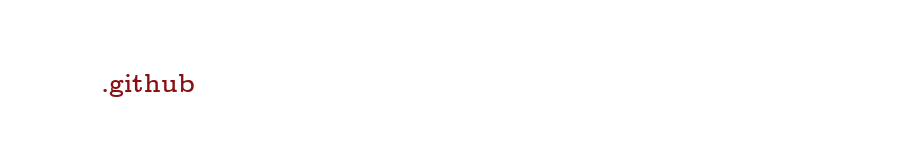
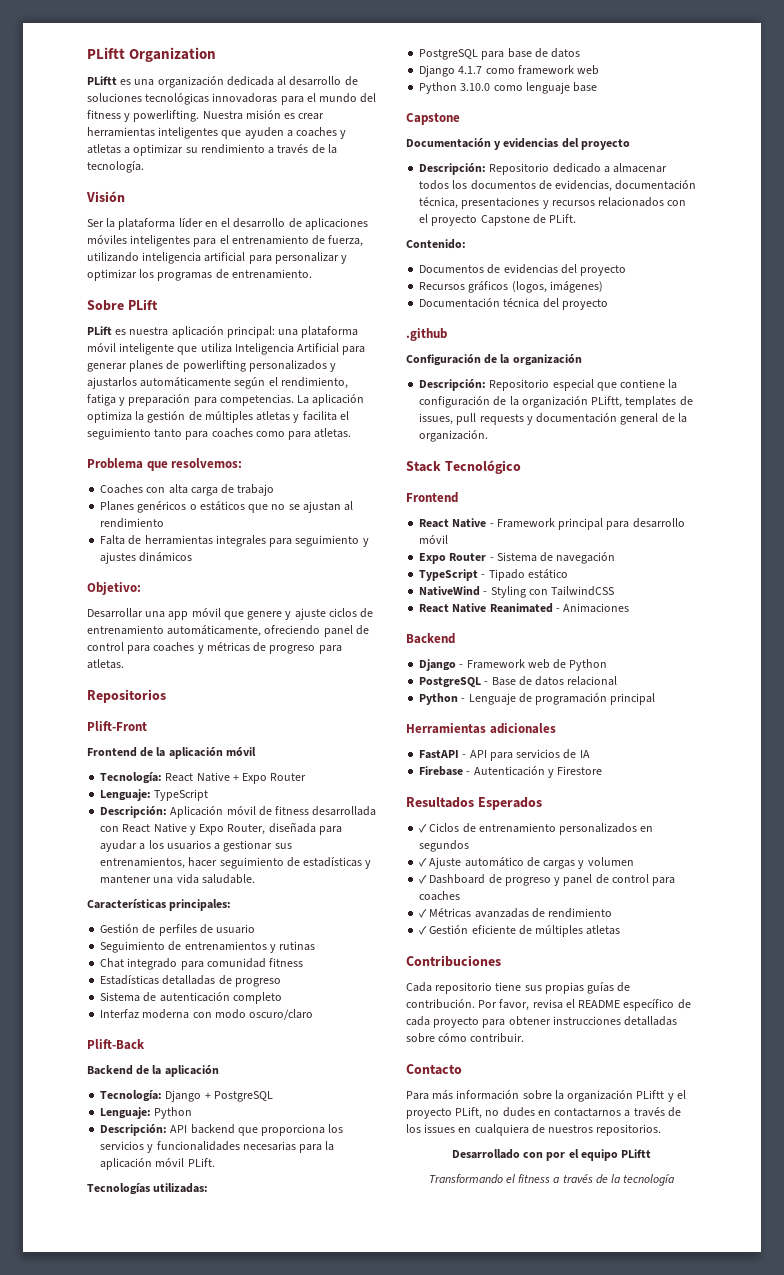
+ PLiftt Organization
+ PLiftt es una organización dedicada al desarrollo de soluciones tecnológicas innovadoras para el mundo del fitness y powerlifting. Nuestra misión es crear herramientas inteligentes que ayuden a coaches y atletas a optimizar su rendimiento a través de la tecnología.
+ Visión
+ Ser la plataforma líder en el desarrollo de aplicaciones móviles inteligentes para el entrenamiento de fuerza, utilizando inteligencia artificial para personalizar y optimizar los programas de entrenamiento.
+ Sobre PLift
+ PLift es nuestra aplicación principal: una plataforma móvil inteligente que utiliza Inteligencia Artificial para generar planes de powerlifting personalizados y ajustarlos automáticamente según el rendimiento, fatiga y preparación para competencias. La aplicación optimiza la gestión de múltiples atletas y facilita el seguimiento tanto para coaches como para atletas.
+ Problema que resolvemos:
+ Coaches con alta carga de trabajo
+ Planes genéricos o estáticos que no se ajustan al rendimiento
+ Falta de herramientas integrales para seguimiento y ajustes dinámicos
+ Objetivo:
+ Desarrollar una app móvil que genere y ajuste ciclos de entrenamiento automáticamente, ofreciendo panel de control para coaches y métricas de progreso para atletas.
+ Repositorios
+ Plift-Front
+ Frontend de la aplicación móvil
+ Tecnología: React Native + Expo Router
+ Lenguaje: TypeScript
+ Descripción: Aplicación móvil de fitness desarrollada con React Native y Expo Router, diseñada para ayudar a los usuarios a gestionar sus entrenamientos, hacer seguimiento de estadísticas y mantener una vida saludable.
+ Características principales:
+ Gestión de perfiles de usuario
+ Seguimiento de entrenamientos y rutinas
+ Chat integrado para comunidad fitness
+ Estadísticas detalladas de progreso
+ Sistema de autenticación completo
+ Interfaz moderna con modo oscuro/claro
+ Plift-Back
+ Backend de la aplicación
+ Tecnología: Django + PostgreSQL
+ Lenguaje: Python
+ Descripción: API backend que proporciona los servicios y funcionalidades necesarias para la aplicación móvil PLift.
+ Tecnologías utilizadas:
+ PostgreSQL para base de datos
+ Django 4.1.7 como framework web
+ Python 3.10.0 como lenguaje base
+ Capstone
+ Documentación y evidencias del proyecto
+ Descripción: Repositorio dedicado a almacenar todos los documentos de evidencias, documentación técnica, presentaciones y recursos relacionados con el proyecto Capstone de PLift.
+ Contenido:
+ Documentos de evidencias del proyecto
+ Recursos gráficos (logos, imágenes)
+ Documentación técnica del proyecto
  .github
+ Configuración de la organización
+ Descripción: Repositorio especial que contiene la configuración de la organización PLiftt, templates de issues, pull requests y documentación general de la organización.
+ Stack Tecnológico
+ Frontend
+ React Native - Framework principal para desarrollo móvil
+ Expo Router - Sistema de navegación
+ TypeScript - Tipado estático
+ NativeWind - Styling con TailwindCSS
+ React Native Reanimated - Animaciones
+ Backend
+ Django - Framework web de Python
+ PostgreSQL - Base de datos relacional
+ Python - Lenguaje de programación principal
+ Herramientas adicionales
+ FastAPI - API para servicios de IA
+ Firebase - Autenticación y Firestore
+ Resultados Esperados
+ ✓ Ciclos de entrenamiento personalizados en segundos
+ ✓ Ajuste automático de cargas y volumen
+ ✓ Dashboard de progreso y panel de control para coaches
+ ✓ Métricas avanzadas de rendimiento
+ ✓ Gestión eficiente de múltiples atletas
+ Contribuciones
+ Cada repositorio tiene sus propias guías de contribución. Por favor, revisa el README específico de cada proyecto para obtener instrucciones detalladas sobre cómo contribuir.
+ Contacto
+ Para más información sobre la organización PLiftt y el proyecto PLift, no dudes en contactarnos a través de los issues en cualquiera de nuestros repositorios.
+ Desarrollado con por el equipo PLiftt
+ Transformando el fitness a través de la tecnología

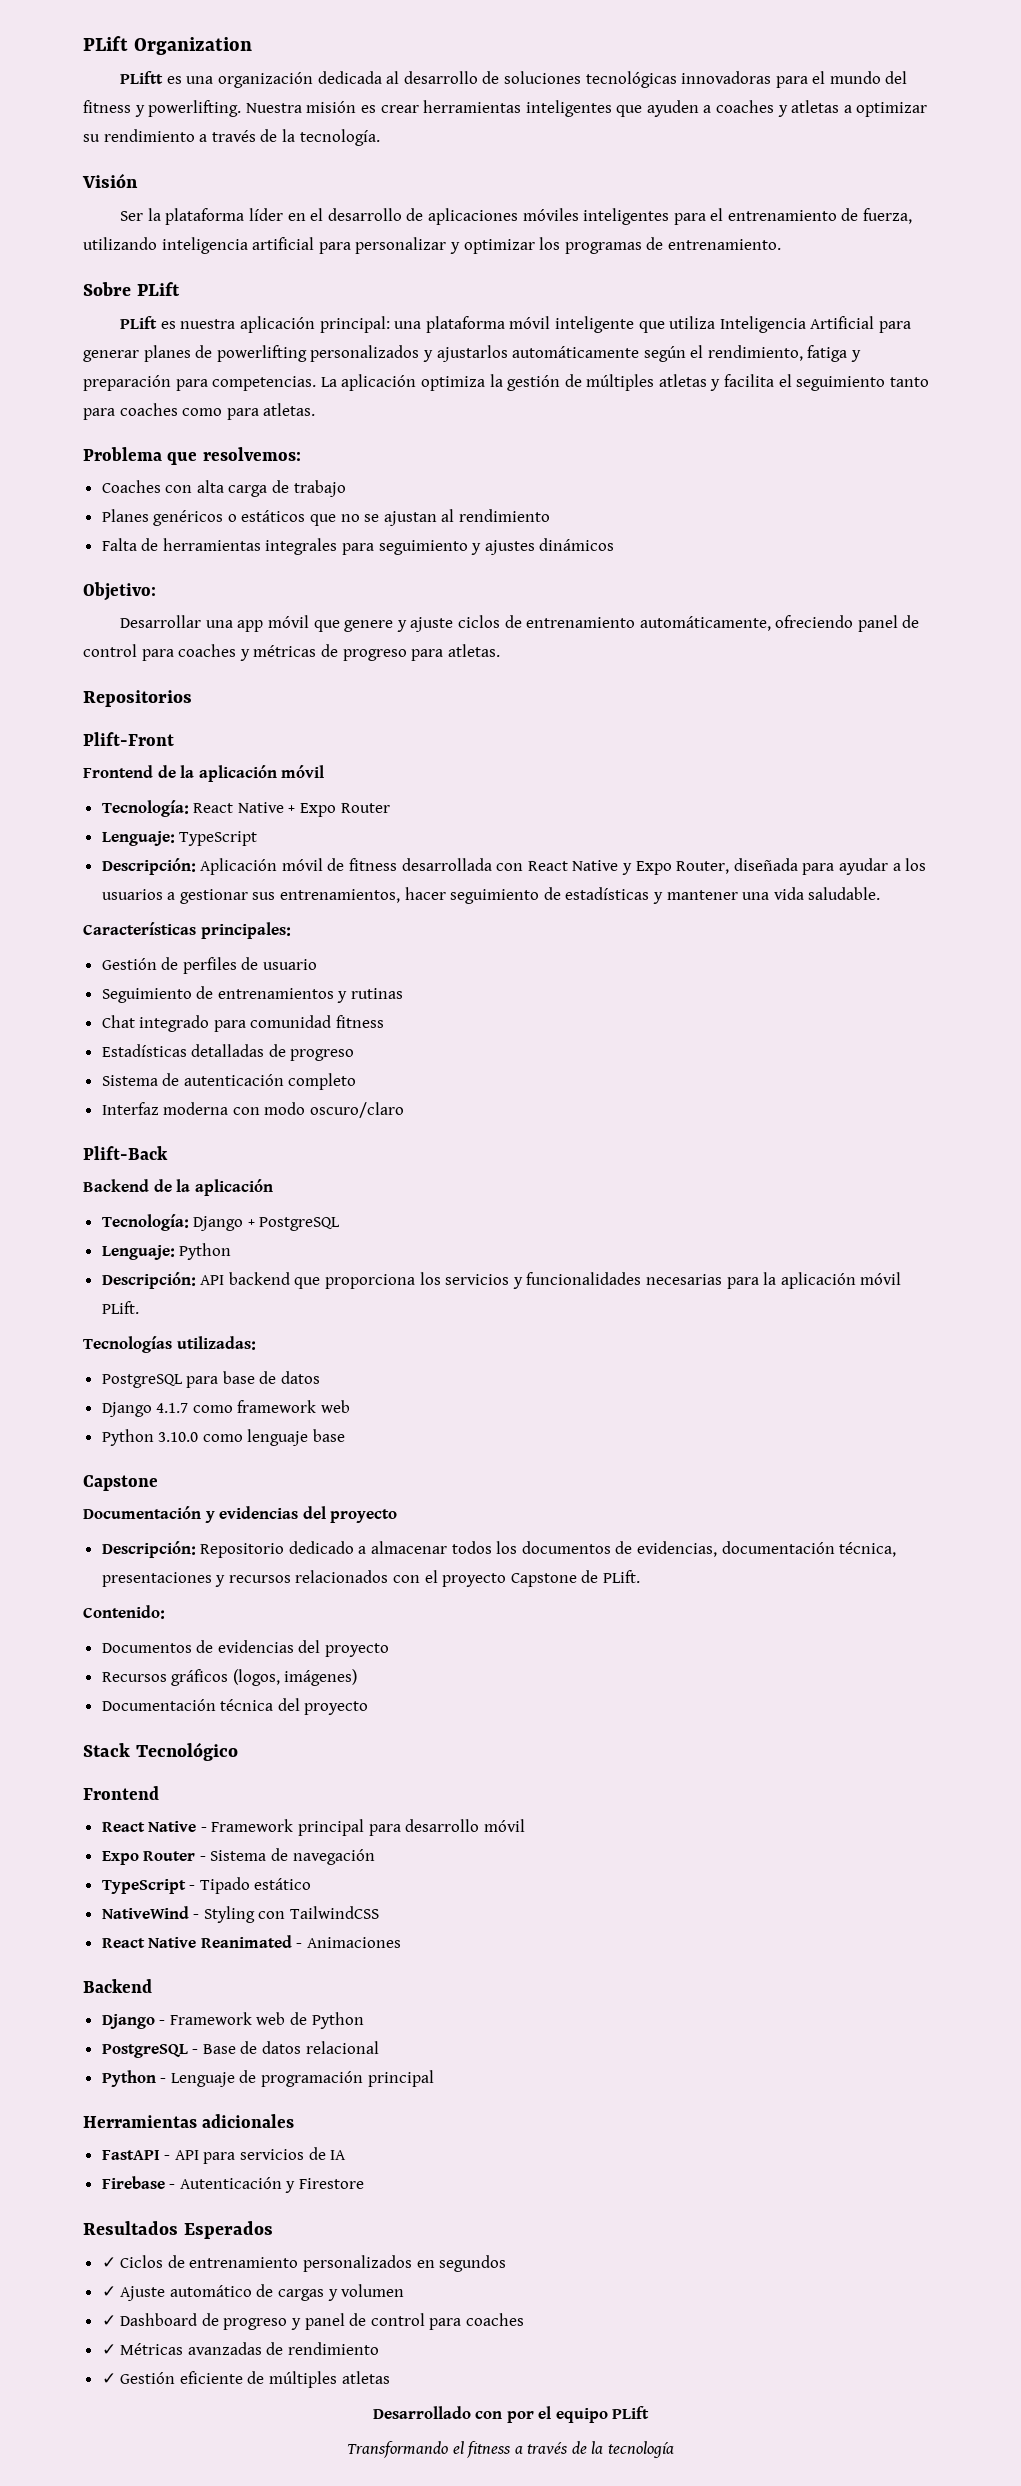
- PLiftt Organization
+ PLift Organization
- .github
- Configuración de la organización
- Descripción: Repositorio especial que contiene la configuración de la organización PLiftt, templates de issues, pull requests y documentación general de la organización.
- Contribuciones
- Cada repositorio tiene sus propias guías de contribución. Por favor, revisa el README específico de cada proyecto para obtener instrucciones detalladas sobre cómo contribuir.
- Contacto
- Para más información sobre la organización PLiftt y el proyecto PLift, no dudes en contactarnos a través de los issues en cualquiera de nuestros repositorios.
- Desarrollado con por el equipo PLiftt
+ Desarrollado con por el equipo PLift

